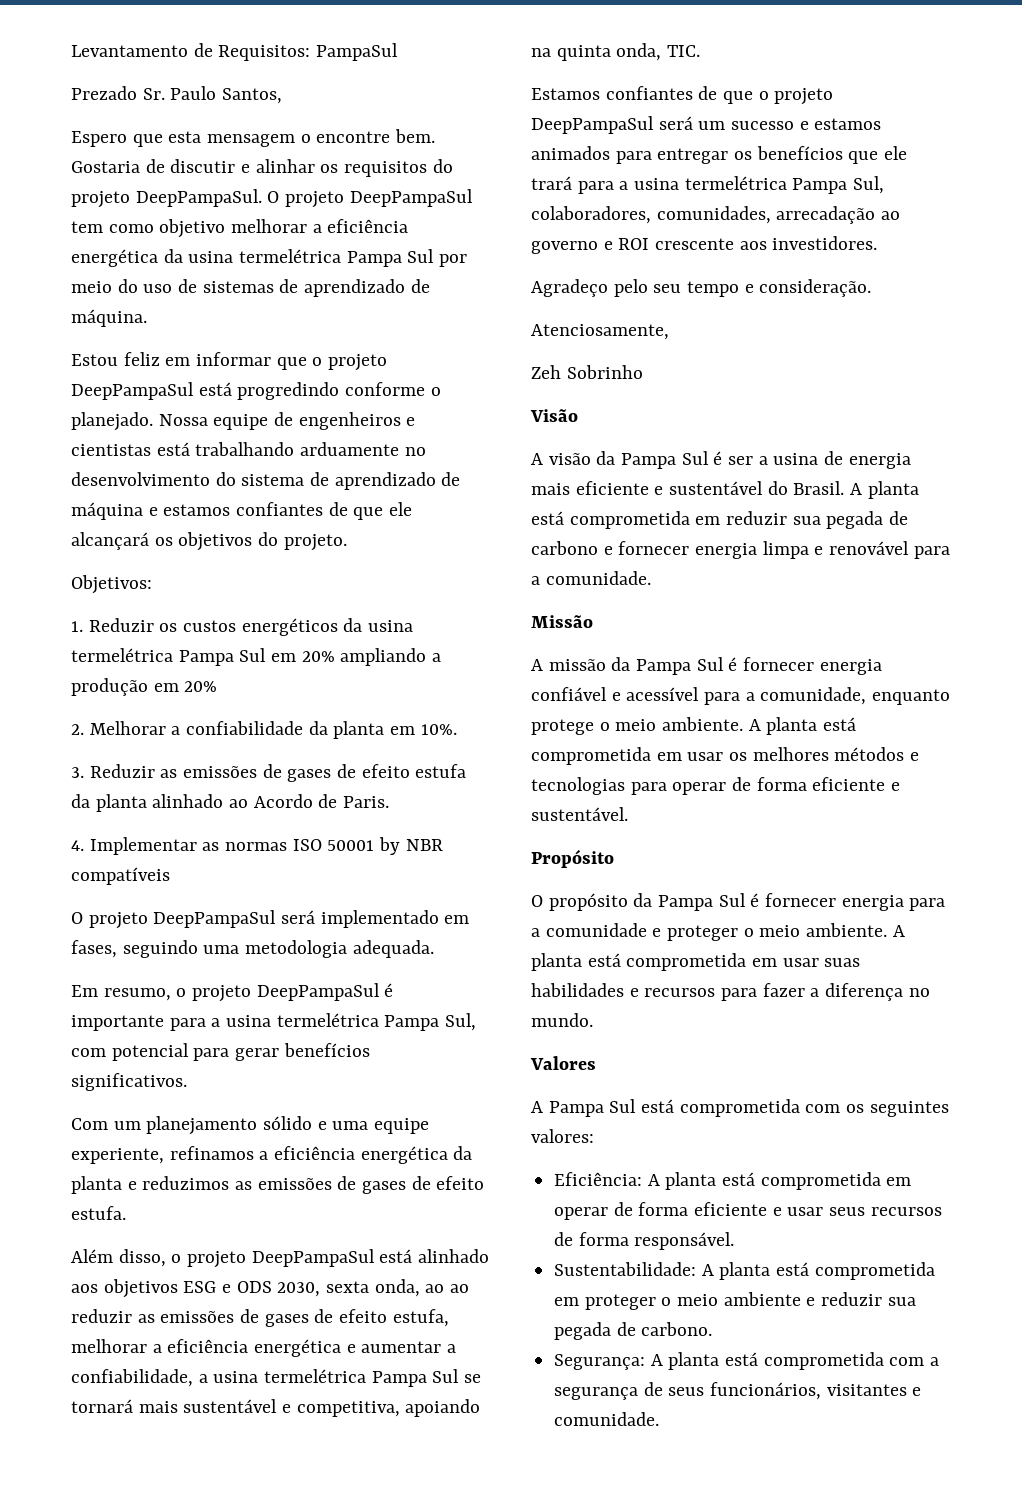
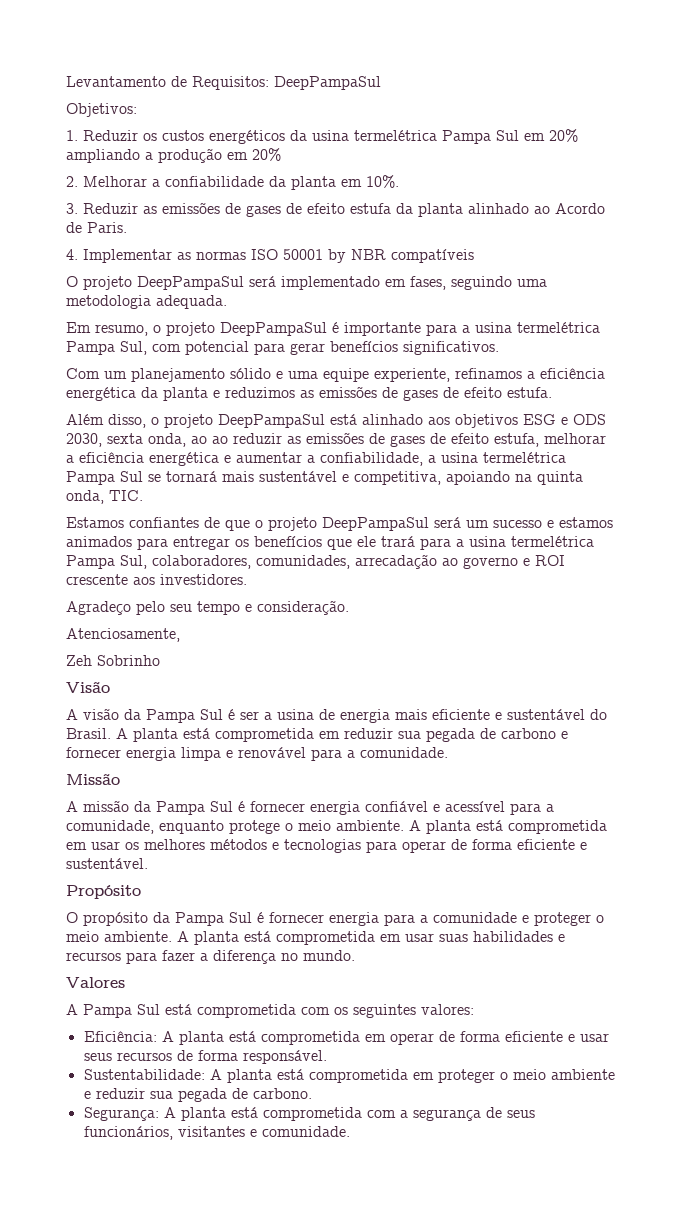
- Levantamento de Requisitos: PampaSul
- Prezado Sr. Paulo Santos,
- Espero que esta mensagem o encontre bem. Gostaria de discutir e alinhar os requisitos do projeto DeepPampaSul. O projeto DeepPampaSul tem como objetivo melhorar a eficiência energética da usina termelétrica Pampa Sul por meio do uso de sistemas de aprendizado de máquina.
- Estou feliz em informar que o projeto DeepPampaSul está progredindo conforme o planejado. Nossa equipe de engenheiros e cientistas está trabalhando arduamente no desenvolvimento do sistema de aprendizado de máquina e estamos confiantes de que ele alcançará os objetivos do projeto.
+ Levantamento de Requisitos: DeepPampaSul

